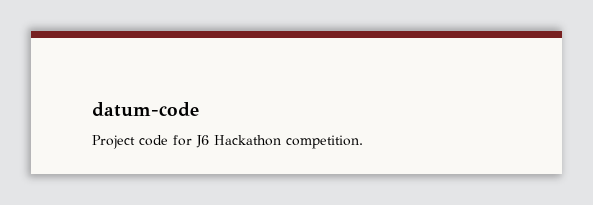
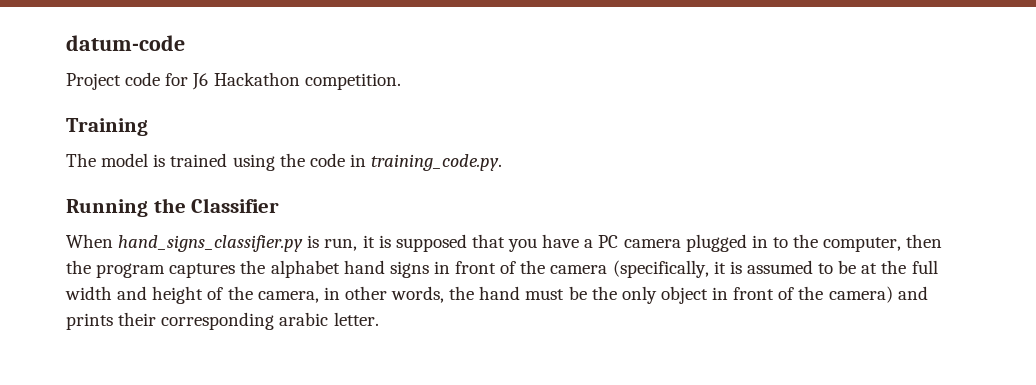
+ Training
+ The model is trained using the code in training_code.py.
+ Running the Classifier
+ When hand_signs_classifier.py is run, it is supposed that you have a PC camera plugged in to the computer, then the program captures the alphabet hand signs in front of the camera (specifically, it is assumed to be at the full width and height of the camera, in other words, the hand must be the only object in front of the camera) and prints their corresponding arabic letter.

